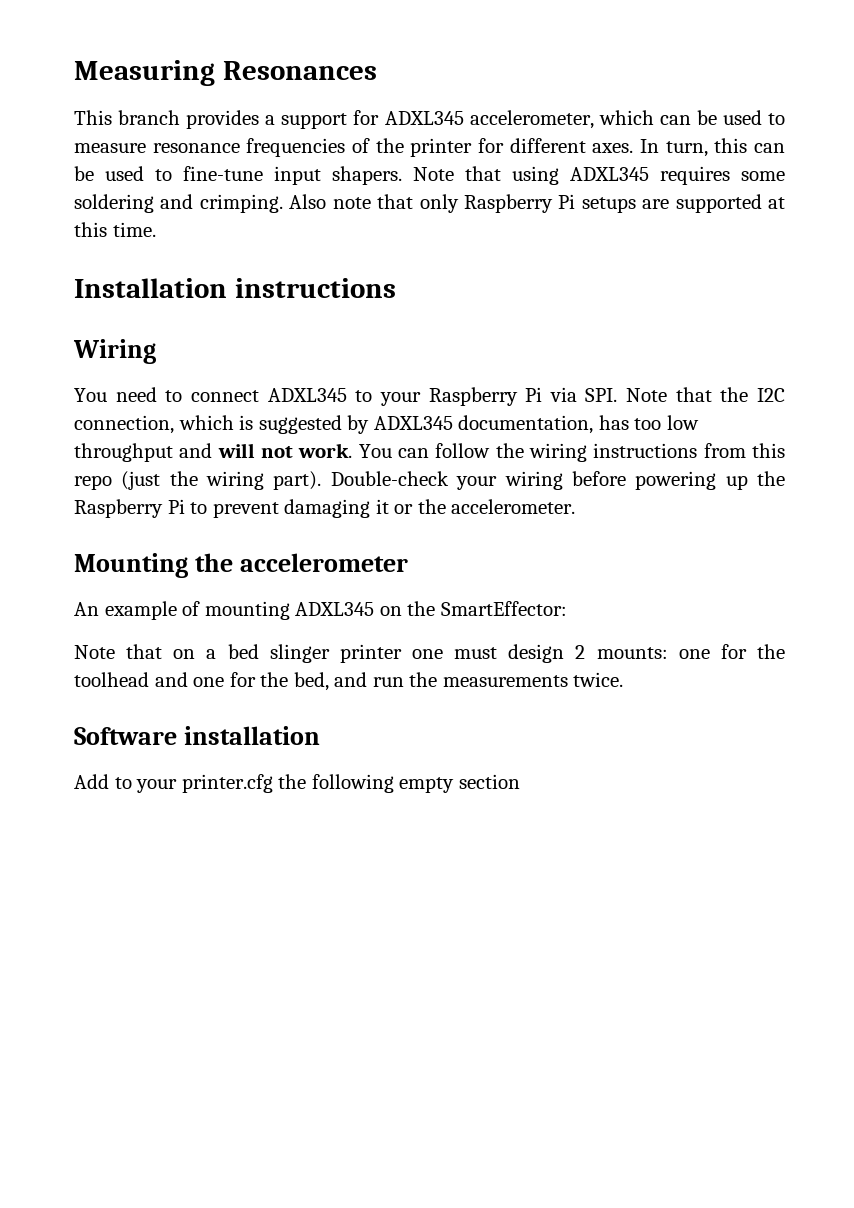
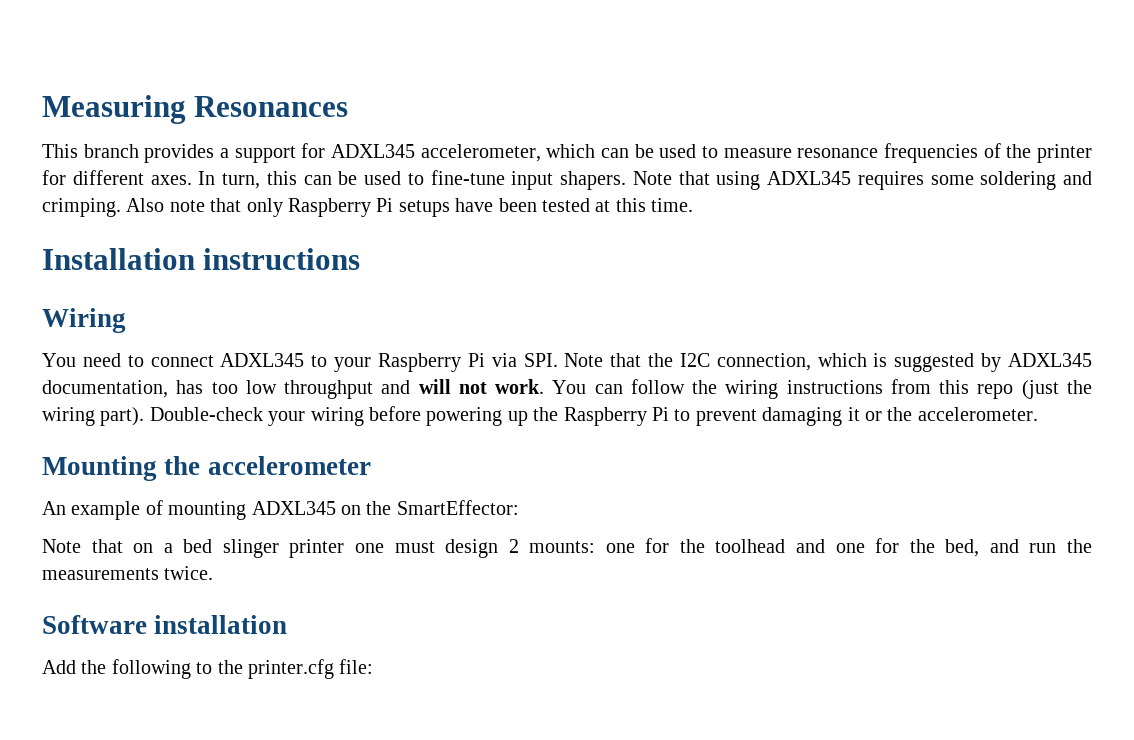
- Also note that only Raspberry Pi setups are supported at this time.
+ Also note that only Raspberry Pi setups have been tested at this time.
- Add to your printer.cfg the following empty section
+ Add the following to the printer.cfg file:

